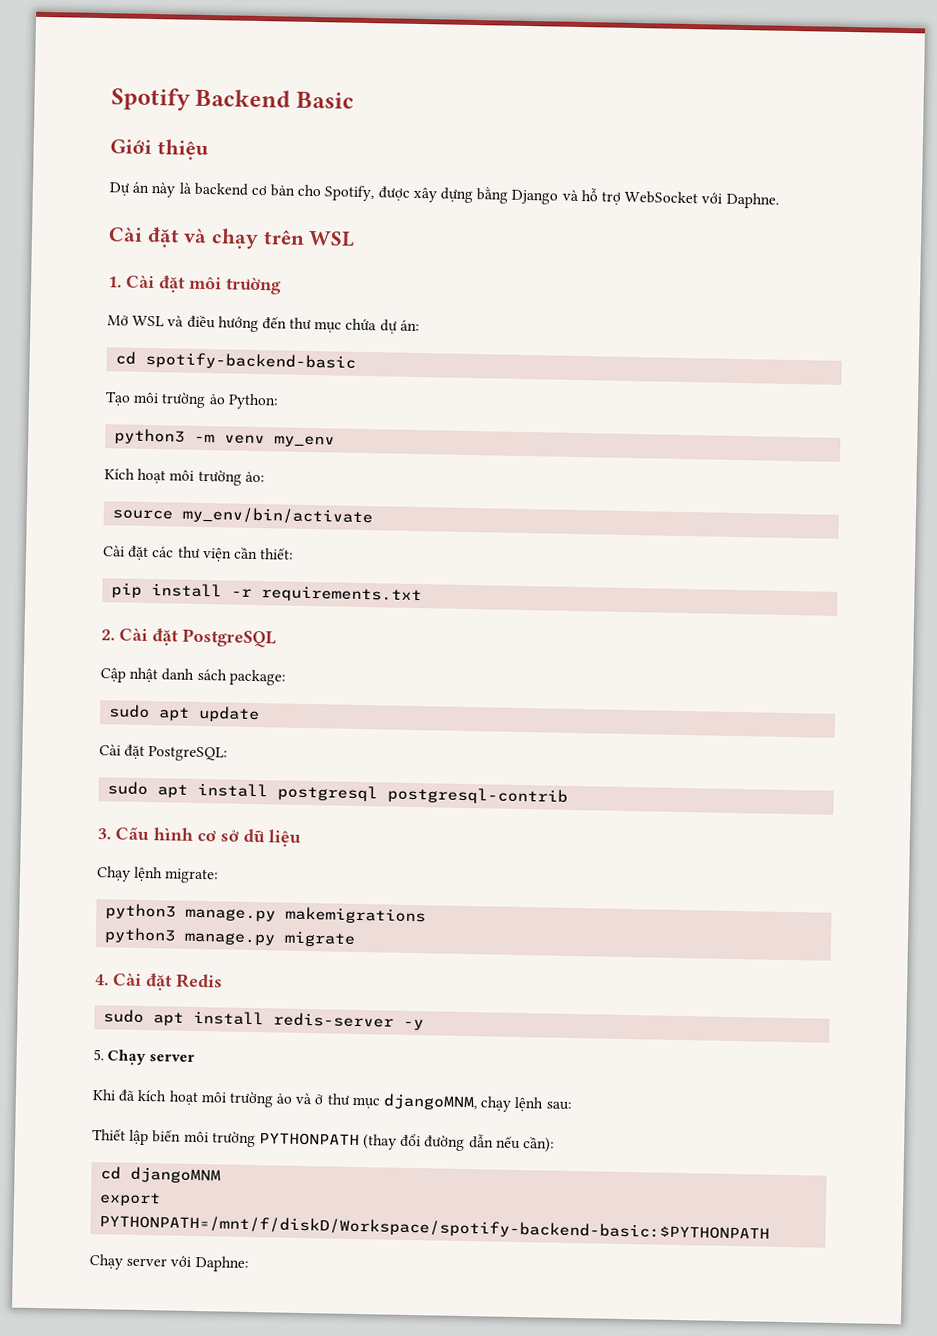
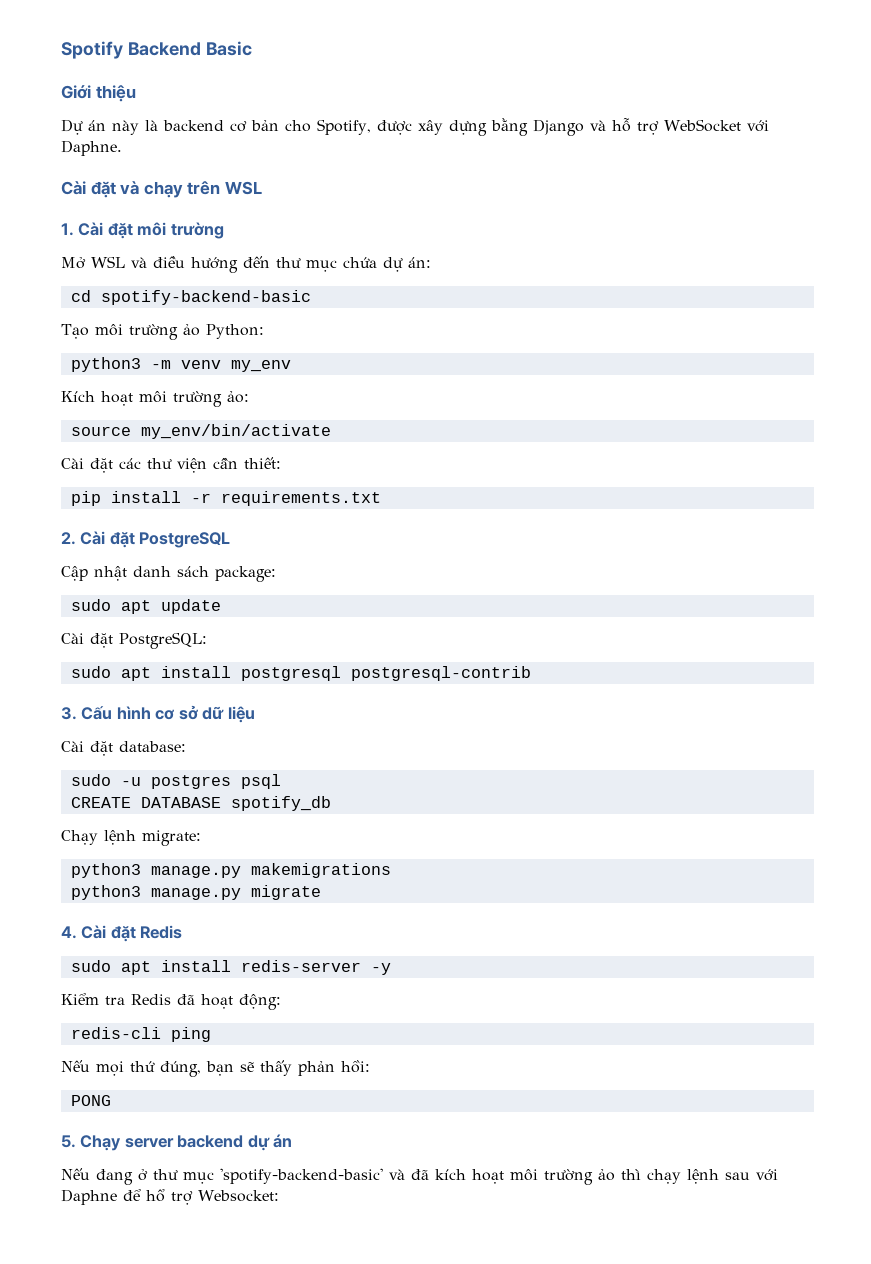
+ Cài đặt database:
+ sudo -u postgres psql
+ CREATE DATABASE spotify_db
- 5. Chạy server
- Khi đã kích hoạt môi trường ảo và ở thư mục djangoMNM, chạy lệnh sau:
- Thiết lập biến môi trường PYTHONPATH (thay đổi đường dẫn nếu cần):
- cd djangoMNM
- export PYTHONPATH=/mnt/f/diskD/Workspace/spotify-backend-basic:$PYTHONPATH
- Chạy server với Daphne:
+ Kiểm tra Redis đã hoạt động:
+ redis-cli ping
+ Nếu mọi thứ đúng, bạn sẽ thấy phản hồi:
+ PONG
+ 5. Chạy server backend dự án
+ Nếu đang ở thư mục 'spotify-backend-basic' và đã kích hoạt môi trường ảo thì chạy lệnh sau với Daphne để hổ trợ Websocket:

